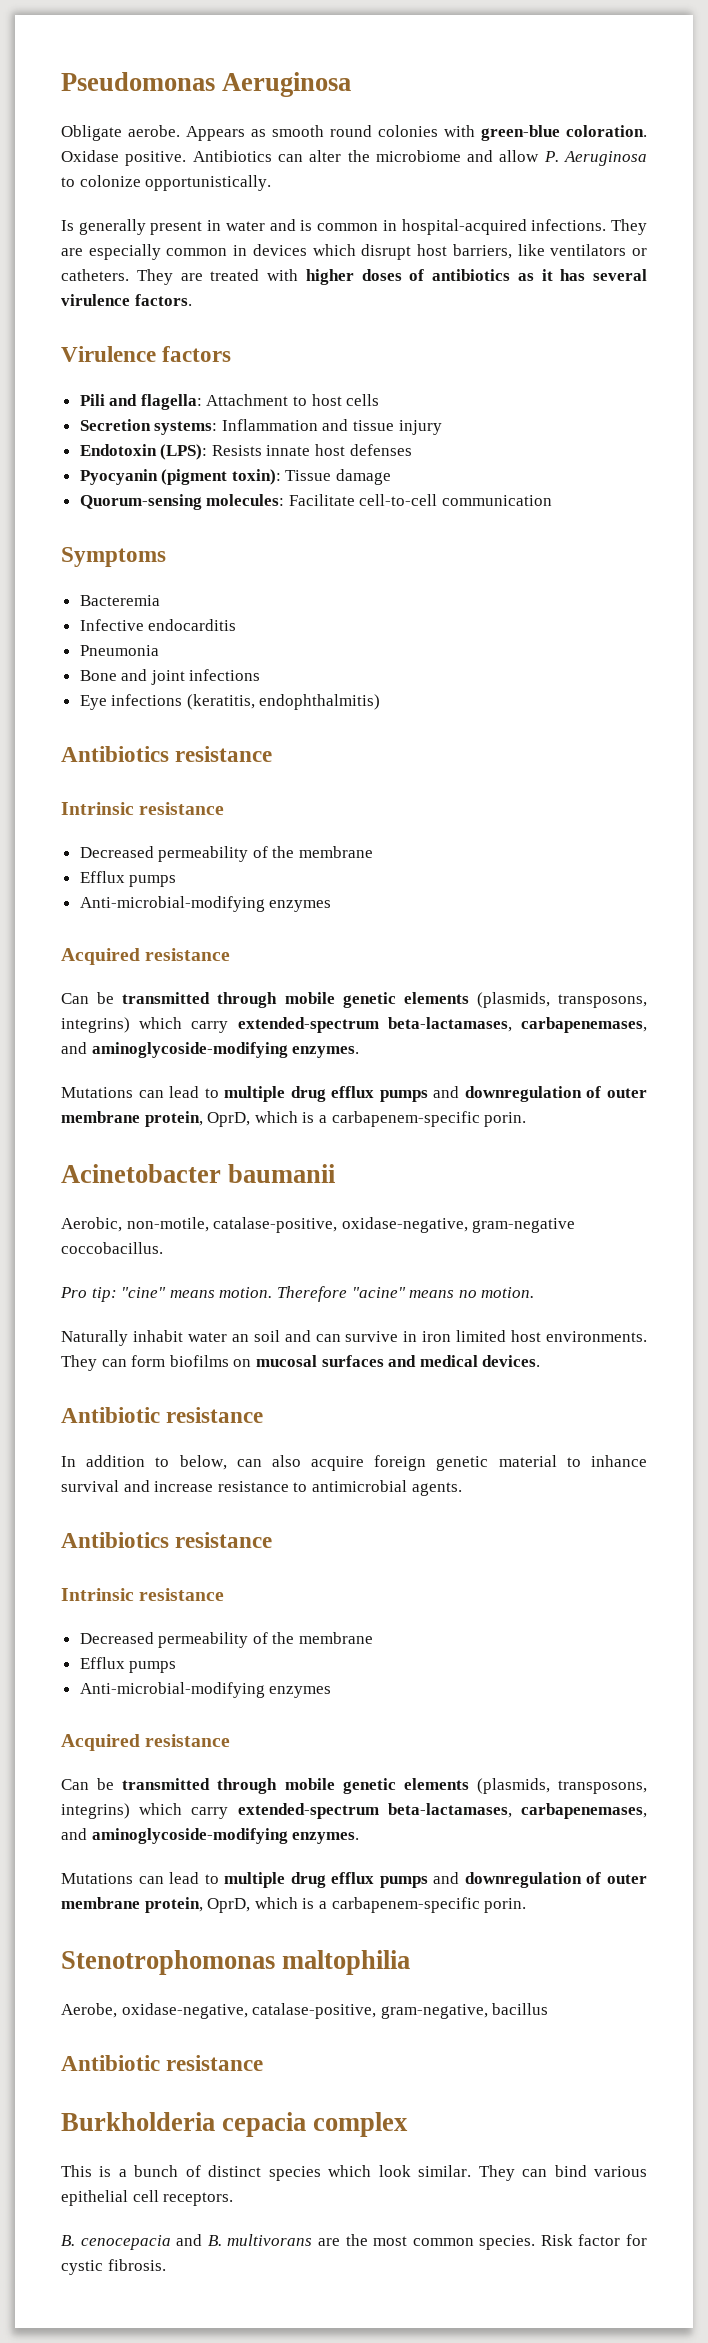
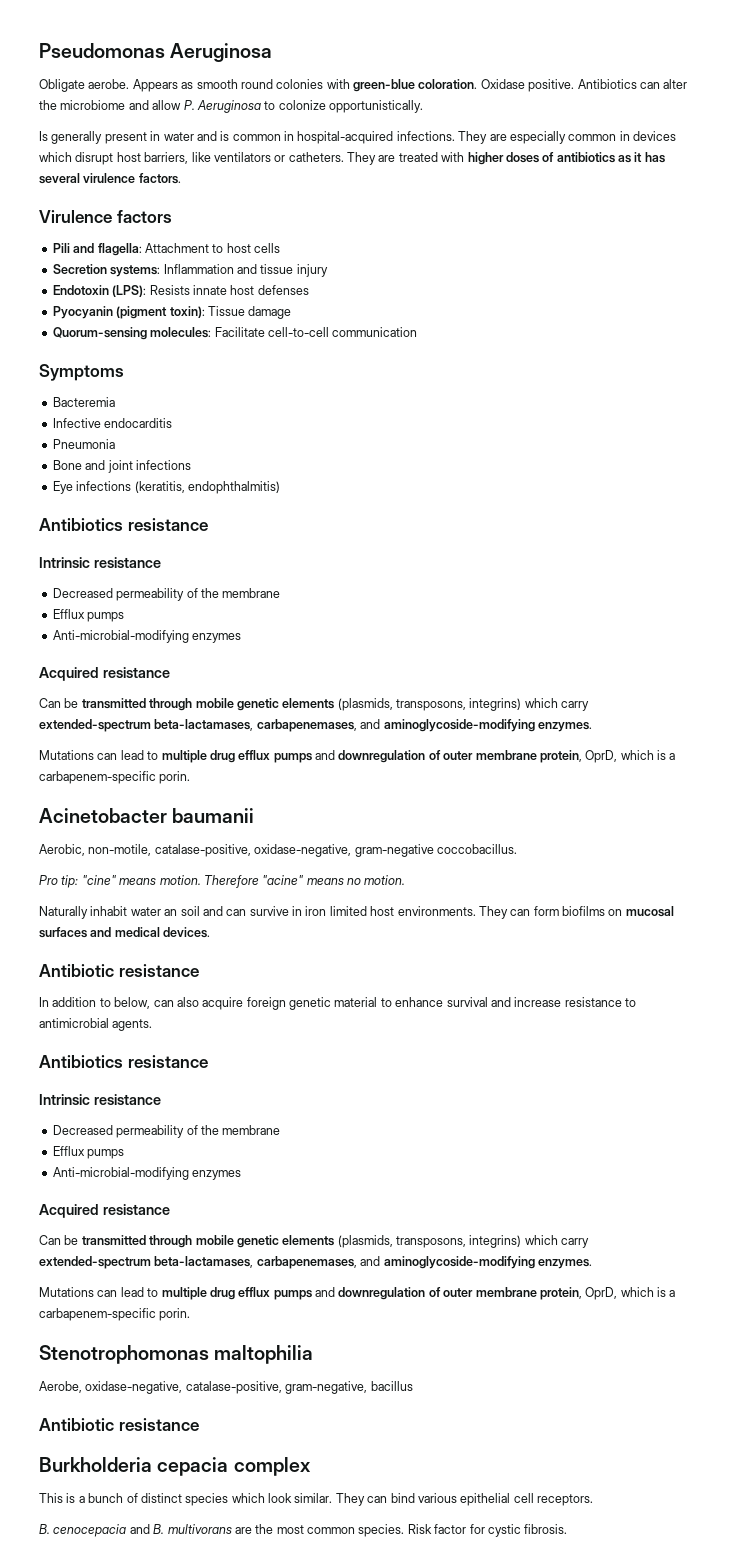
- In addition to below, can also acquire foreign genetic material to inhance survival and increase resistance to antimicrobial agents.
+ In addition to below, can also acquire foreign genetic material to enhance survival and increase resistance to antimicrobial agents.

